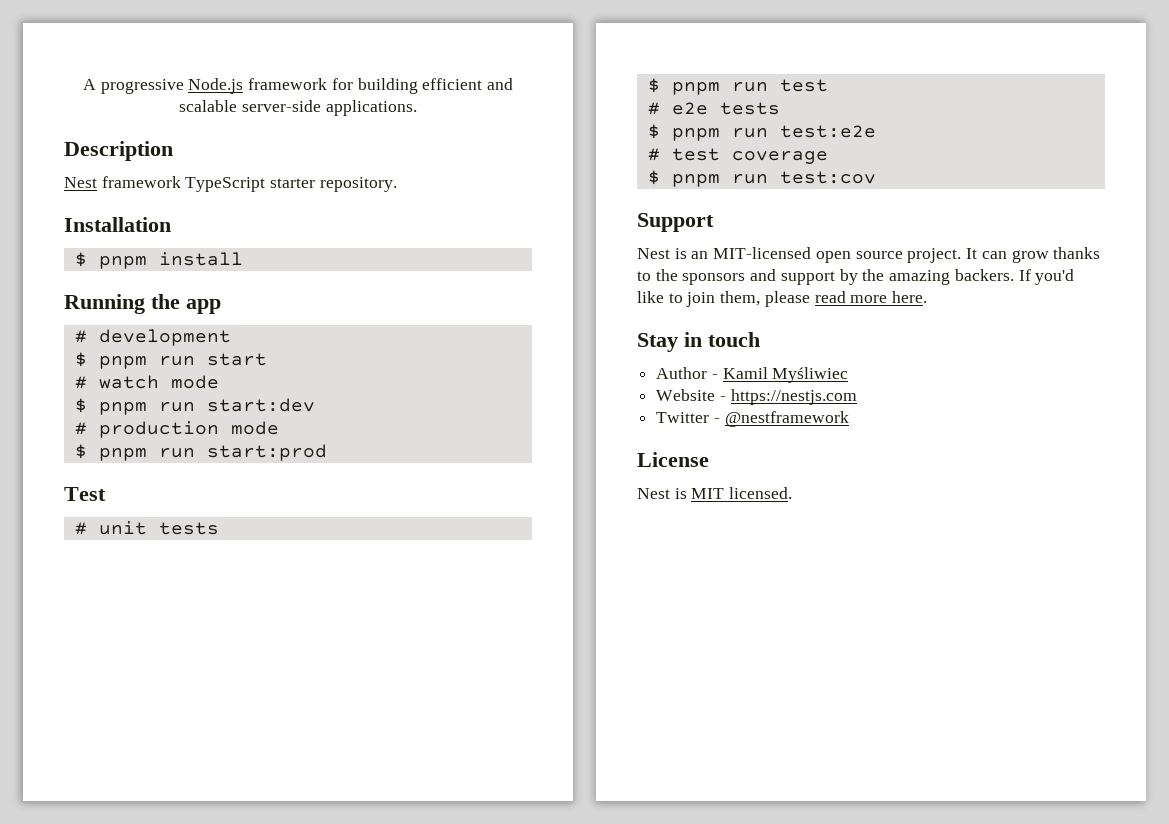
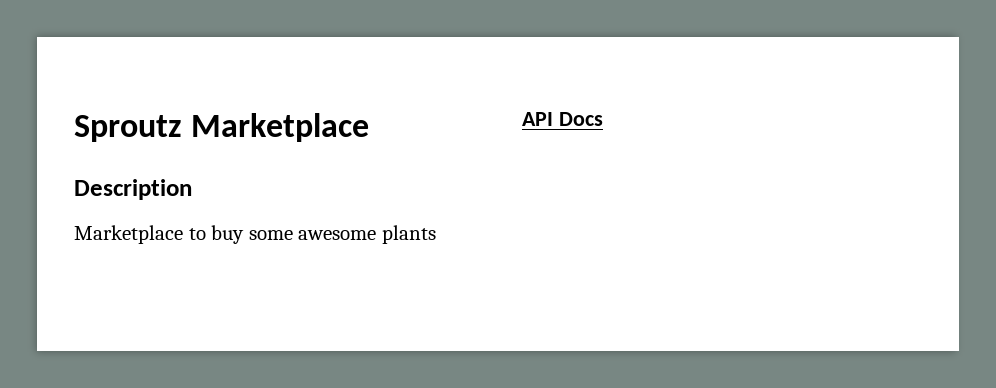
- A progressive Node.js framework for building efficient and scalable server-side applications.
+ Sproutz Marketplace
  Description
- Nest framework TypeScript starter repository.
- Installation
- $ pnpm install
- Running the app
- # development
- $ pnpm run start
- # watch mode
- $ pnpm run start:dev
- # production mode
- $ pnpm run start:prod
- Test
- # unit tests
- $ pnpm run test
- # e2e tests
- $ pnpm run test:e2e
- # test coverage
- $ pnpm run test:cov
- Support
- Nest is an MIT-licensed open source project. It can grow thanks to the sponsors and support by the amazing backers. If you'd like to join them, please read more here.
- Stay in touch
- Author - Kamil Myśliwiec
- Website - https://nestjs.com
- Twitter - @nestframework
- License
- Nest is MIT licensed.
+ Marketplace to buy some awesome plants
+ API Docs

